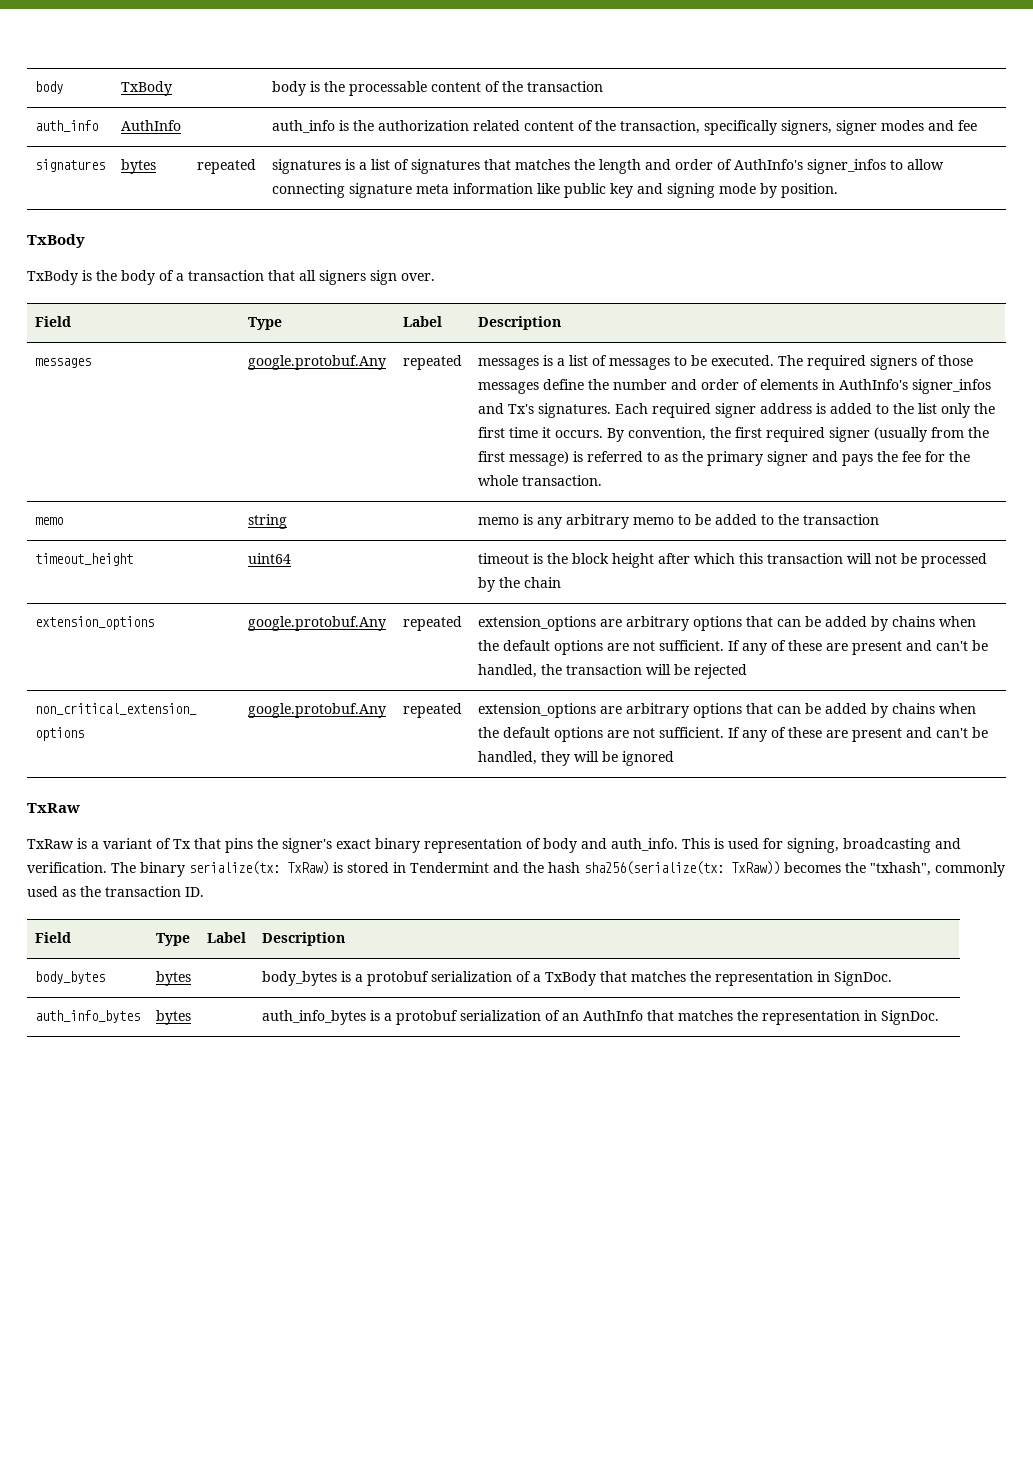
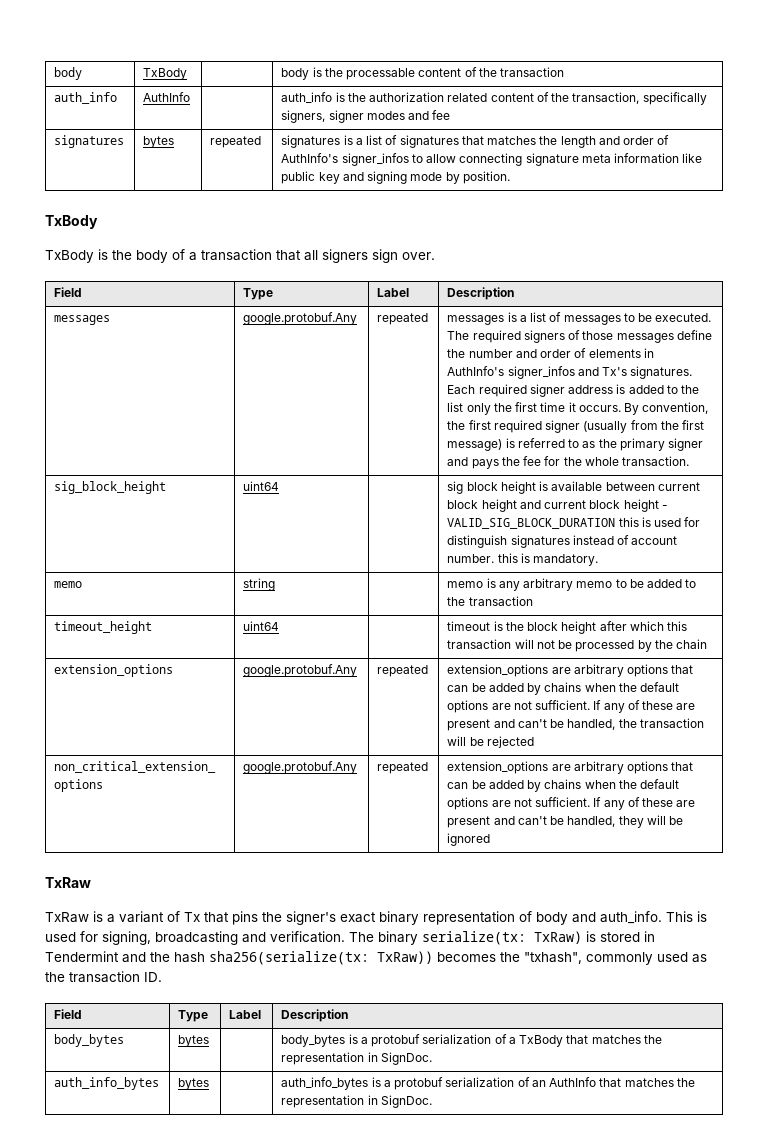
+ sig_block_height | uint64 | | sig block height is available between current block height and current block height - VALID_SIG_BLOCK_DURATION this is used for distinguish signatures instead of account number. this is mandatory.

